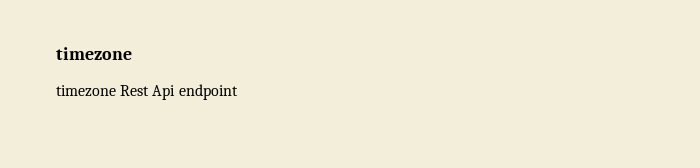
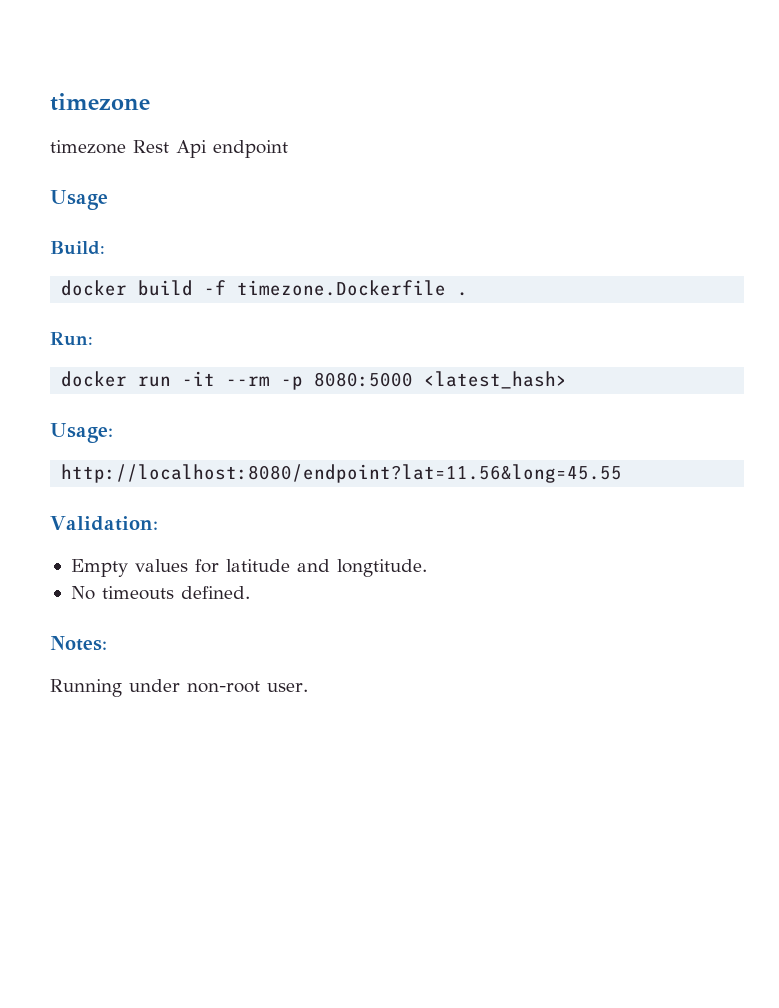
+ Usage
+ Build:
+ docker build -f timezone.Dockerfile .
+ Run:
+ docker run -it --rm -p 8080:5000 <latest_hash>
+ Usage:
+ http://localhost:8080/endpoint?lat=11.56&long=45.55
+ Validation:
+ Empty values for latitude and longtitude.
+ No timeouts defined.
+ Notes:
+ Running under non-root user.

